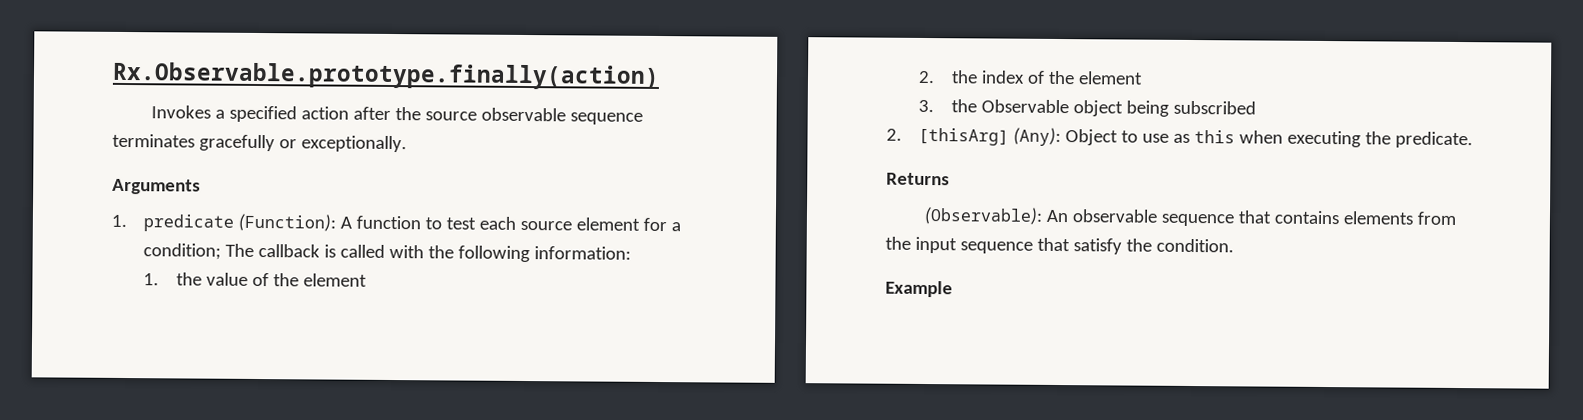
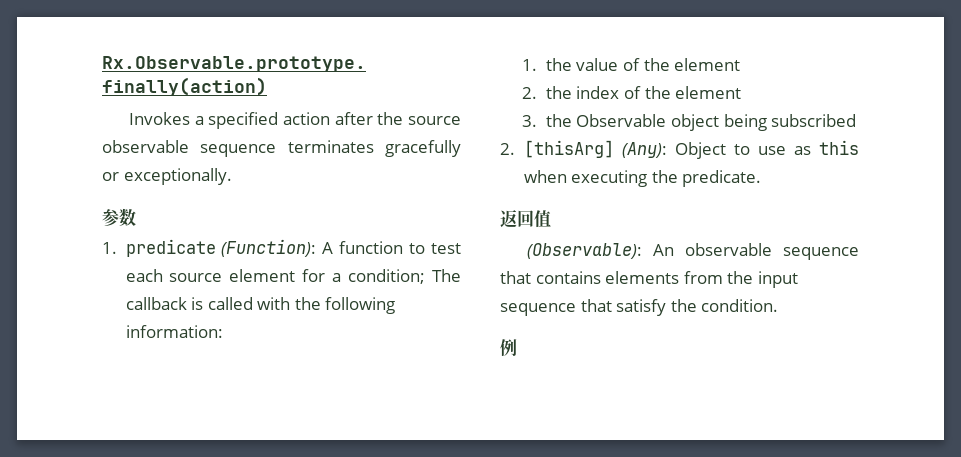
- Arguments
+ 参数
- Returns
+ 返回值
- Example
+ 例

